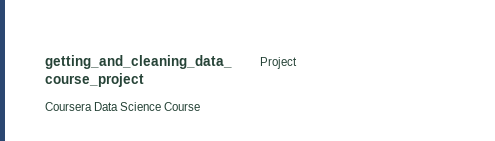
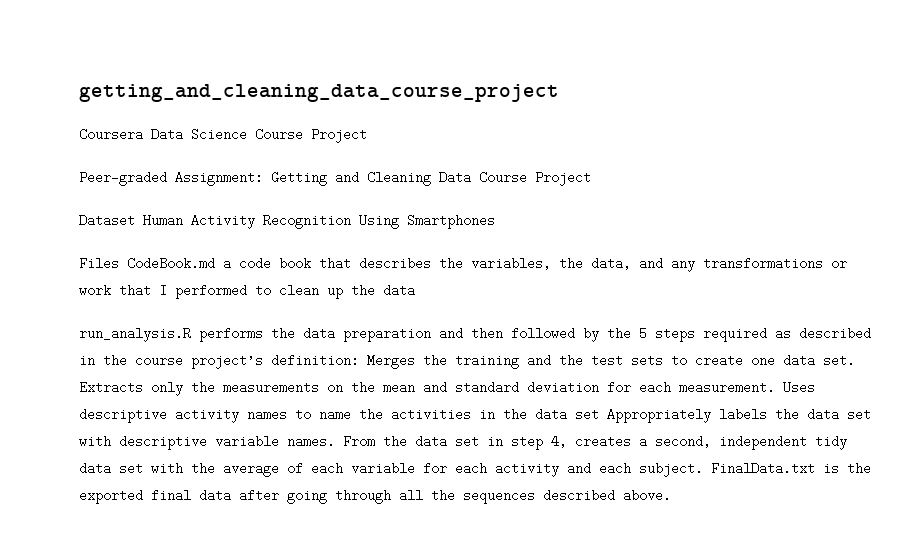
+ Peer-graded Assignment: Getting and Cleaning Data Course Project
+ Dataset Human Activity Recognition Using Smartphones
+ Files CodeBook.md a code book that describes the variables, the data, and any transformations or work that I performed to clean up the data
+ run_analysis.R performs the data preparation and then followed by the 5 steps required as described in the course project’s definition: Merges the training and the test sets to create one data set. Extracts only the measurements on the mean and standard deviation for each measurement. Uses descriptive activity names to name the activities in the data set Appropriately labels the data set with descriptive variable names. From the data set in step 4, creates a second, independent tidy data set with the average of each variable for each activity and each subject. FinalData.txt is the exported final data after going through all the sequences described above.

